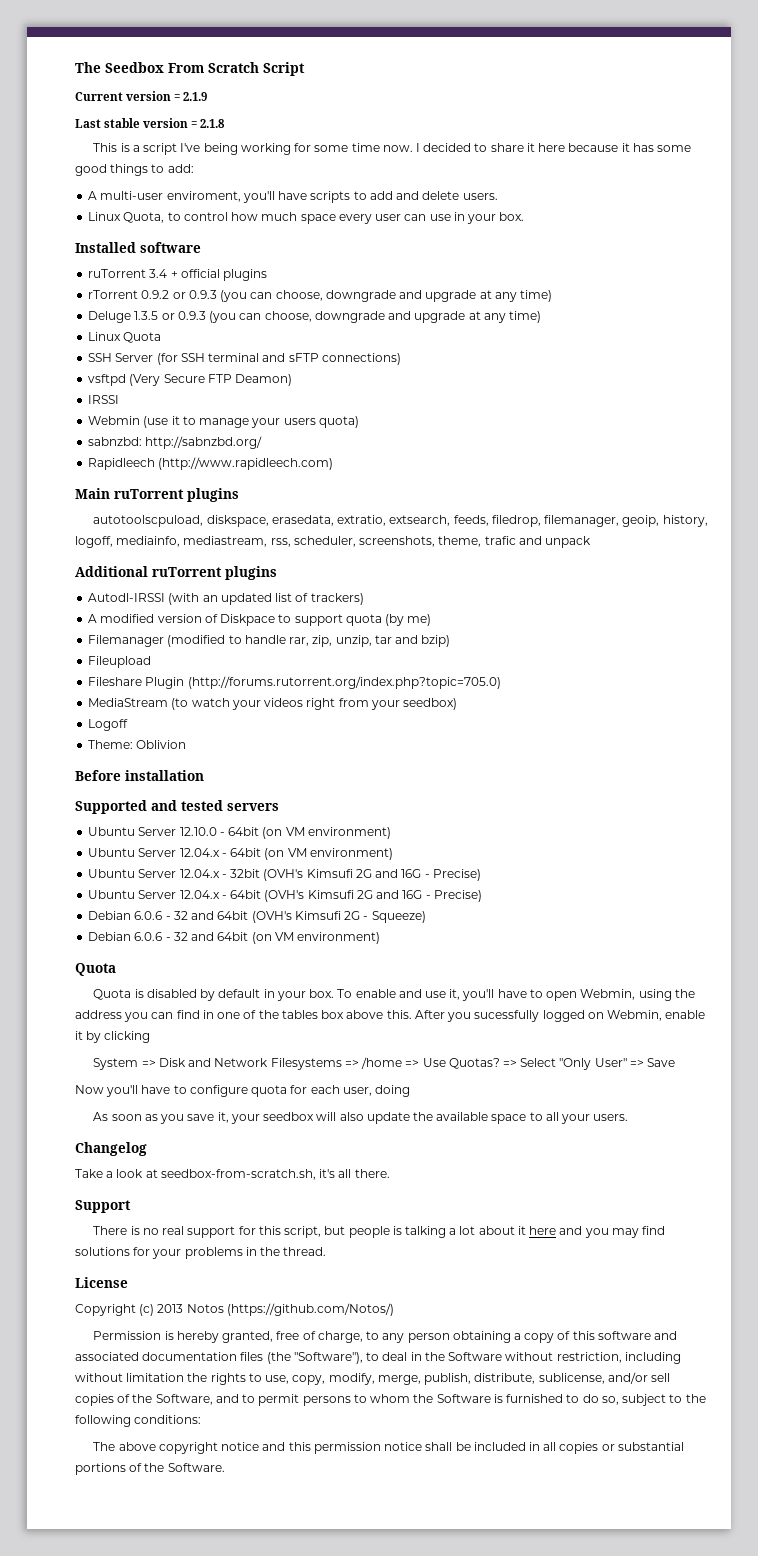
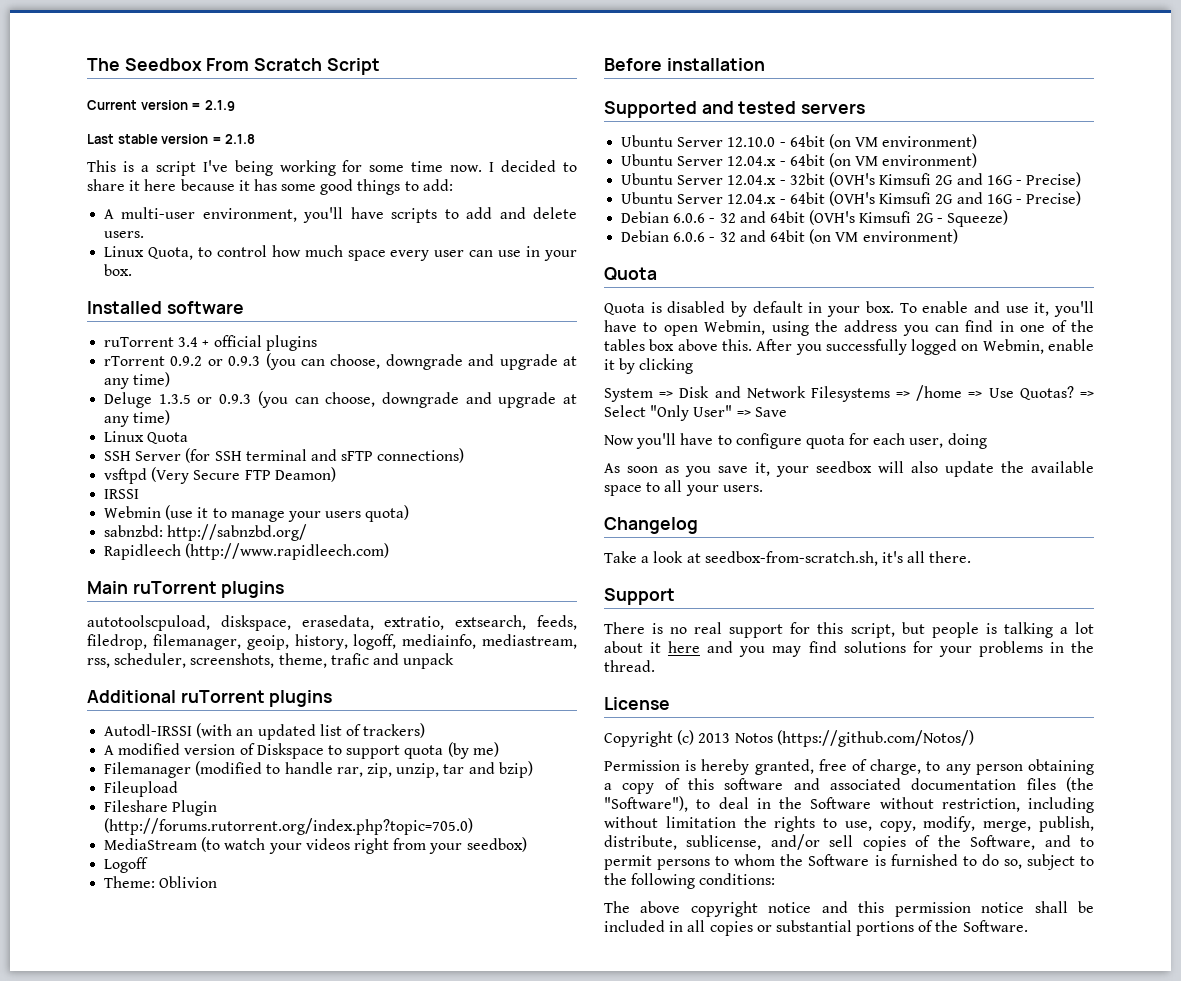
- A multi-user enviroment, you'll have scripts to add and delete users.
+ A multi-user environment, you'll have scripts to add and delete users.
- A modified version of Diskpace to support quota (by me)
+ A modified version of Diskspace to support quota (by me)
- After you sucessfully logged on Webmin, enable it by clicking
+ After you successfully logged on Webmin, enable it by clicking

